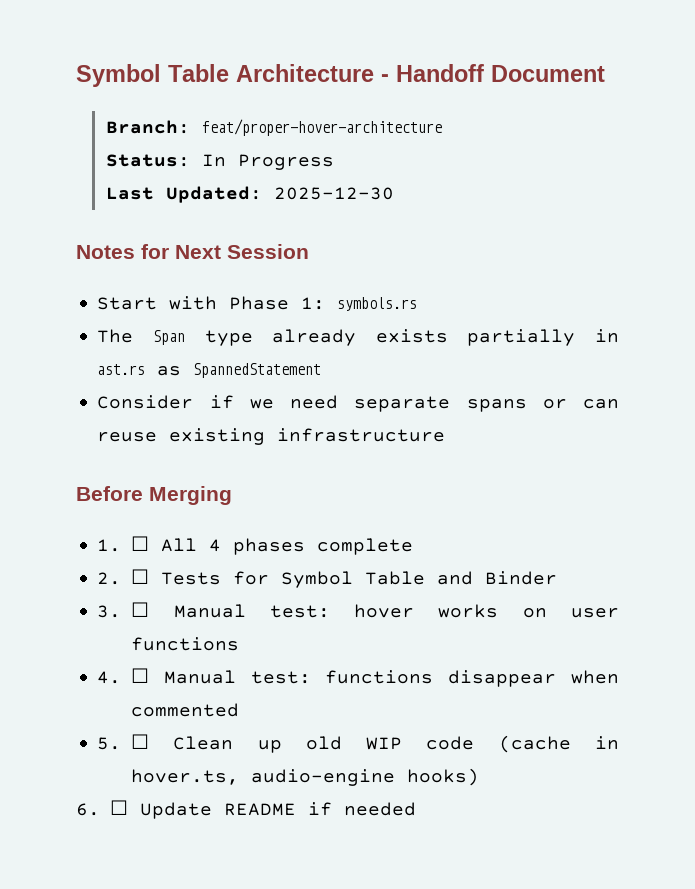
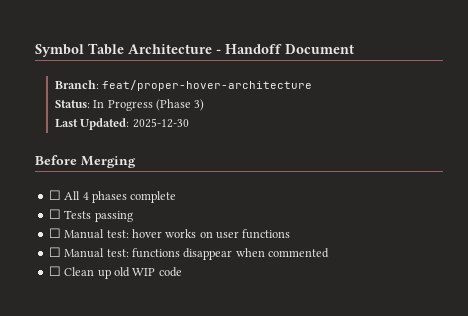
- Status: In Progress
+ Status: In Progress (Phase 3)
- Notes for Next Session
- Start with Phase 1: symbols.rs
- The Span type already exists partially in ast.rs as SpannedStatement
- Consider if we need separate spans or can reuse existing infrastructure
- 1. ☐ All 4 phases complete
+ ☐ All 4 phases complete
- 2. ☐ Tests for Symbol Table and Binder
- 3. ☐ Manual test: hover works on user functions
+ ☐ Tests passing
+ ☐ Manual test: hover works on user functions
- 4. ☐ Manual test: functions disappear when commented
+ ☐ Manual test: functions disappear when commented
- 5. ☐ Clean up old WIP code (cache in hover.ts, audio-engine hooks)
- 6. ☐ Update README if needed
+ ☐ Clean up old WIP code

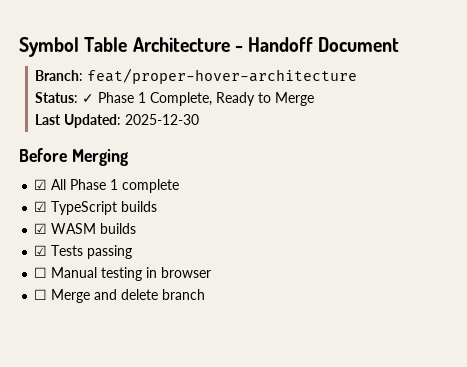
- Status: In Progress (Phase 3)
+ Status: ✓ Phase 1 Complete, Ready to Merge
- ☐ All 4 phases complete
- ☐ Tests passing
- ☐ Manual test: hover works on user functions
- ☐ Manual test: functions disappear when commented
- ☐ Clean up old WIP code
+ ☑ All Phase 1 complete
+ ☑ TypeScript builds
+ ☑ WASM builds
+ ☑ Tests passing
+ ☐ Manual testing in browser
+ ☐ Merge and delete branch

